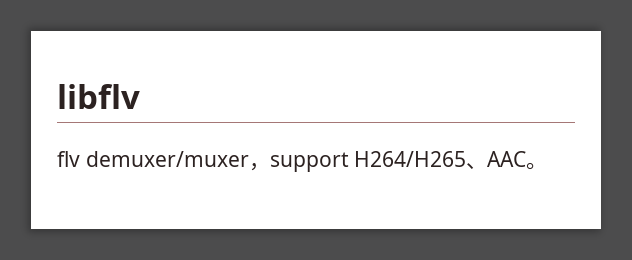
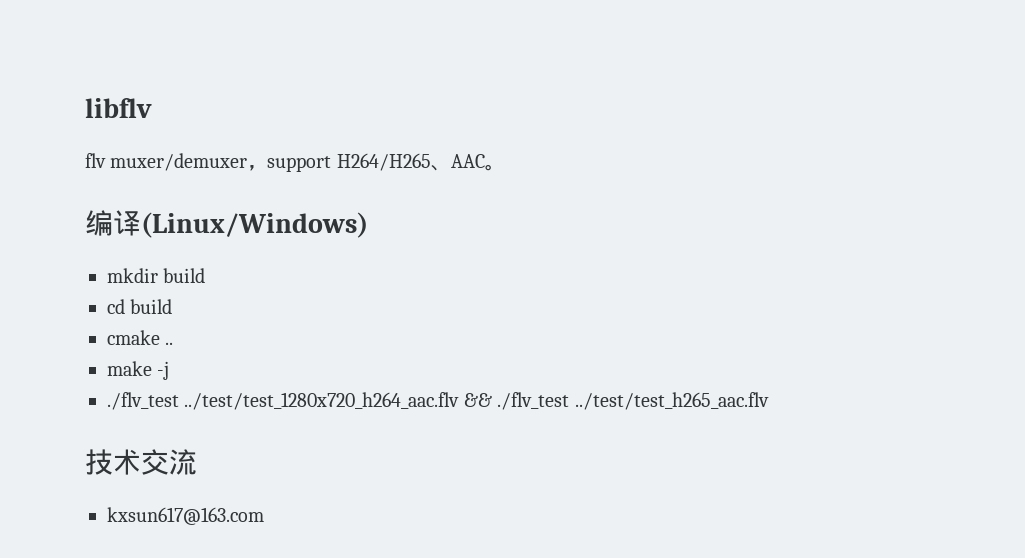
- flv demuxer/muxer，support H264/H265、AAC。
+ flv muxer/demuxer，support H264/H265、AAC。
+ 编译(Linux/Windows)
+ mkdir build
+ cd build
+ cmake ..
+ make -j
+ ./flv_test ../test/test_1280x720_h264_aac.flv && ./flv_test ../test/test_h265_aac.flv
+ 技术交流
+ kxsun617@163.com

